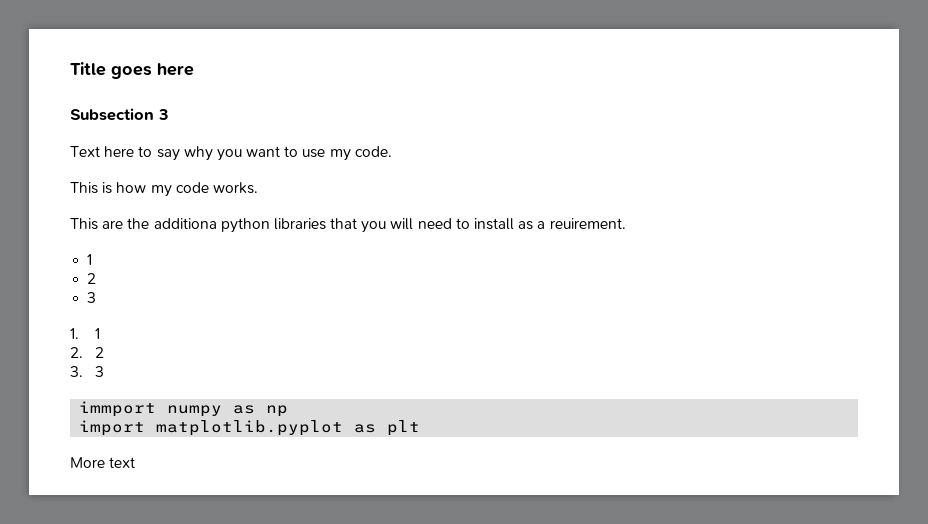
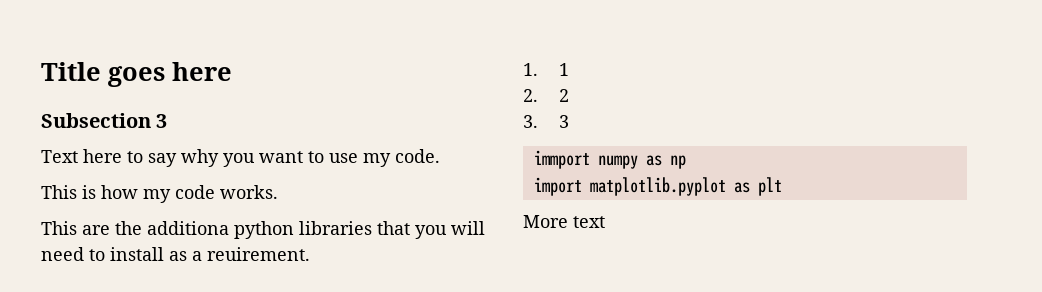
  This are the additiona python libraries that you will need to install as a reuirement.
- 1
- 2
- 3

